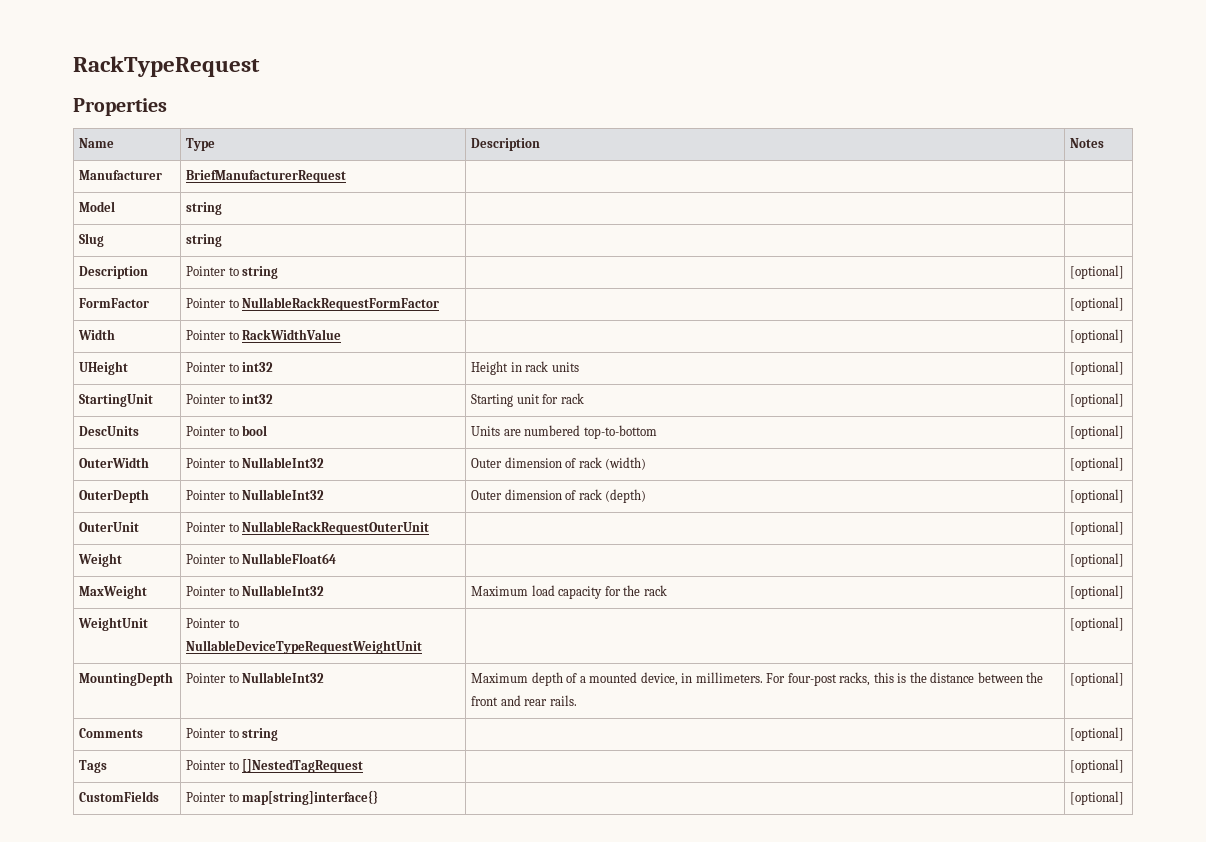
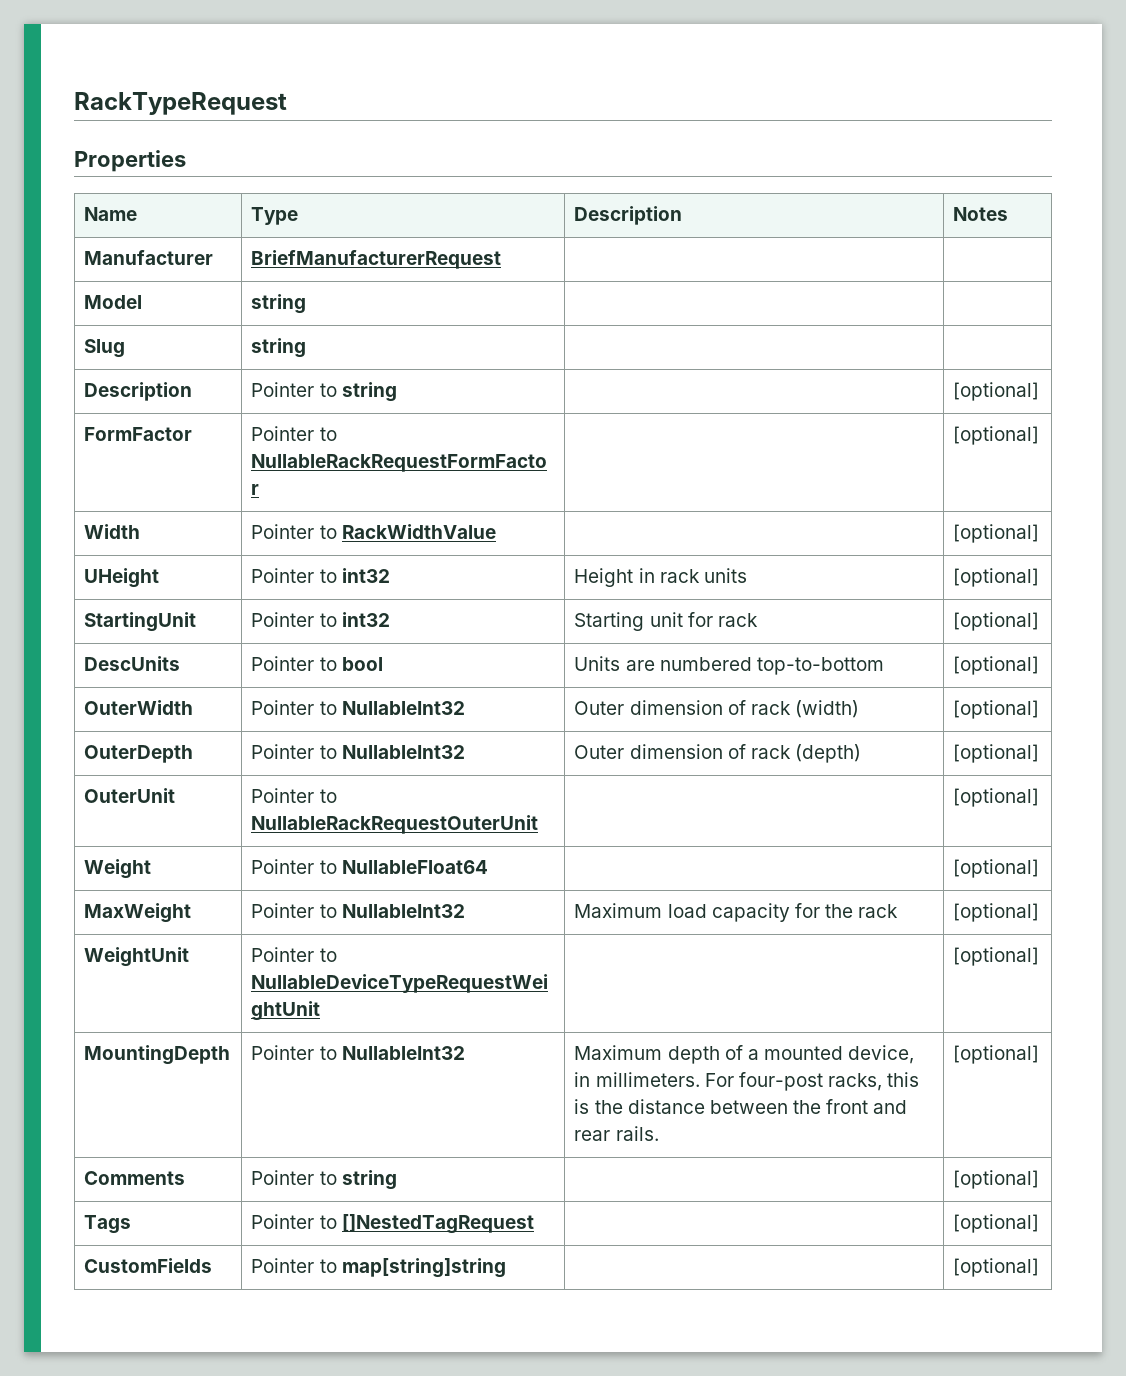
- CustomFields | Pointer to map[string]interface{} | | [optional]
+ CustomFields | Pointer to map[string]string | | [optional]

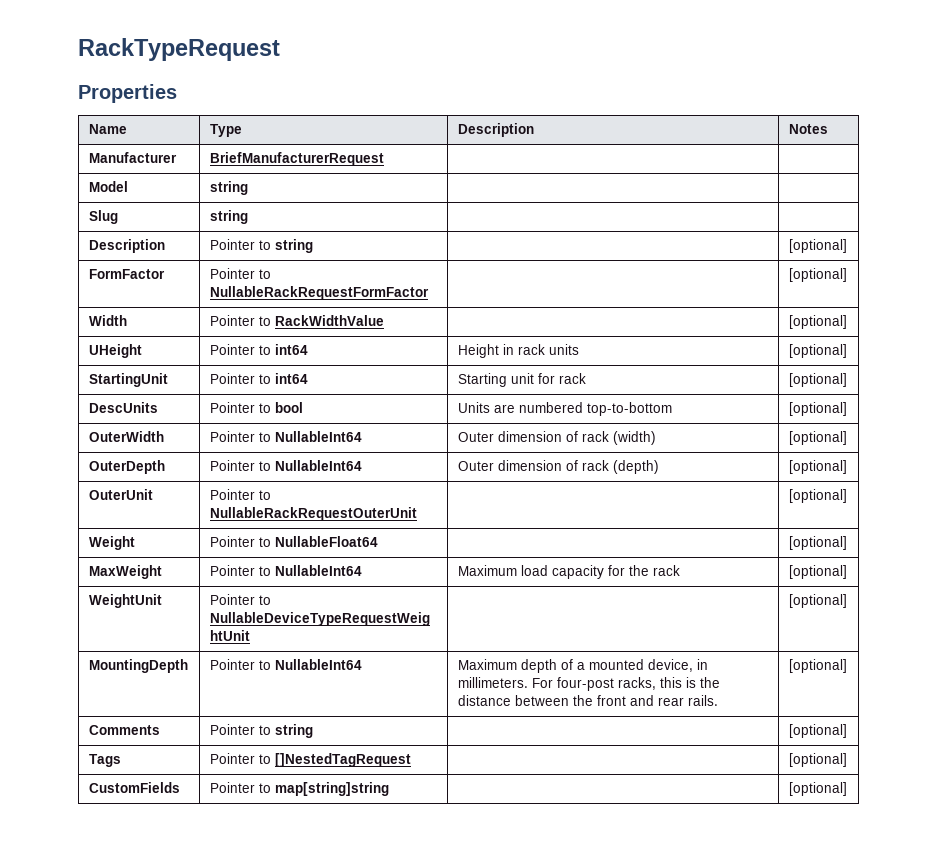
- UHeight | Pointer to int32 | Height in rack units | [optional]
+ UHeight | Pointer to int64 | Height in rack units | [optional]
- StartingUnit | Pointer to int32 | Starting unit for rack | [optional]
+ StartingUnit | Pointer to int64 | Starting unit for rack | [optional]
- OuterWidth | Pointer to NullableInt32 | Outer dimension of rack (width) | [optional]
+ OuterWidth | Pointer to NullableInt64 | Outer dimension of rack (width) | [optional]
- OuterDepth | Pointer to NullableInt32 | Outer dimension of rack (depth) | [optional]
+ OuterDepth | Pointer to NullableInt64 | Outer dimension of rack (depth) | [optional]
- MaxWeight | Pointer to NullableInt32 | Maximum load capacity for the rack | [optional]
+ MaxWeight | Pointer to NullableInt64 | Maximum load capacity for the rack | [optional]
- MountingDepth | Pointer to NullableInt32 | Maximum depth of a mounted device, in millimeters. For four-post racks, this is the distance between the front and rear rails. | [optional]
+ MountingDepth | Pointer to NullableInt64 | Maximum depth of a mounted device, in millimeters. For four-post racks, this is the distance between the front and rear rails. | [optional]

